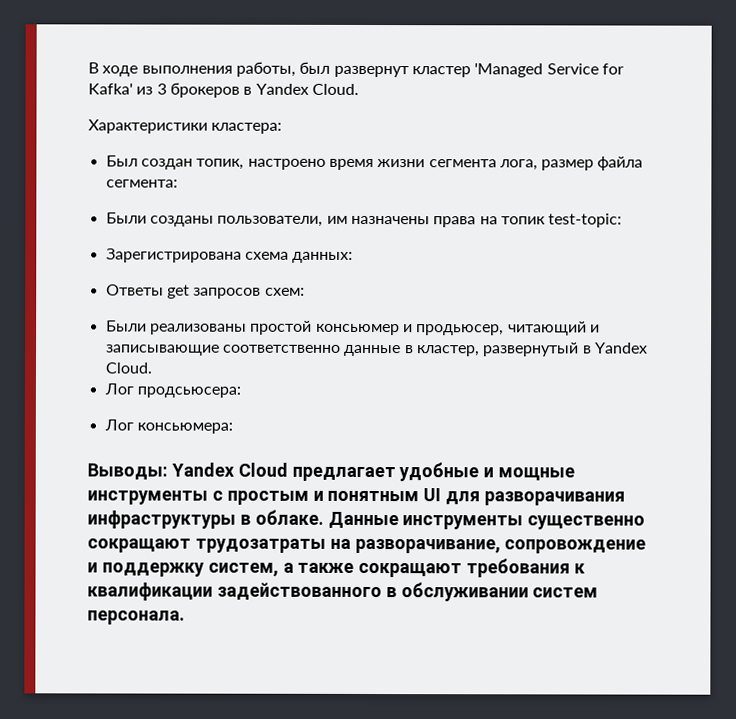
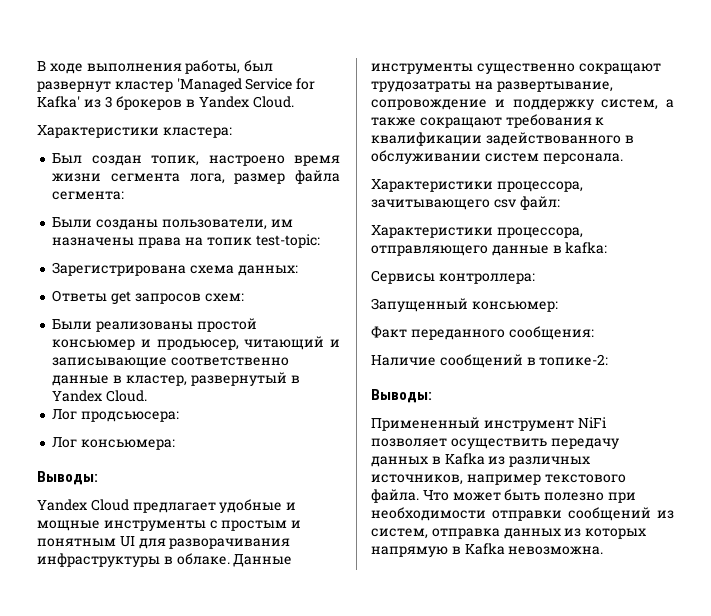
  Лог консьюмера:
- Выводы: Yandex Cloud предлагает удобные и мощные инструменты с простым и понятным UI для разворачивания инфраструктуры в облаке.
+ Выводы:
+ Yandex Cloud предлагает удобные и мощные инструменты с простым и понятным UI для разворачивания инфраструктуры в облаке.
- Данные инструменты существенно сокращают трудозатраты на разворачивание, сопровождение и поддержку систем, а также сокращают требования к квалификации задействованного в обслуживании систем персонала.
+ Данные инструменты существенно сокращают трудозатраты на развертывание, сопровождение и поддержку систем, а также сокращают требования к квалификации задействованного в обслуживании систем персонала.
+ Характеристики процессора, зачитывающего csv файл:
+ Характеристики процессора, отправляющего данные в kafka:
+ Сервисы контроллера:
+ Запущенный консьюмер:
+ Факт переданного сообщения:
+ Наличие сообщений в топике-2:
+ Выводы:
+ Примененный инструмент NiFi позволяет осуществить передачу данных в Kafka из различных источников, например текстового файла. Что может быть полезно при необходимости отправки сообщений из систем, отправка данных из которых напрямую в Kafka невозможна.

